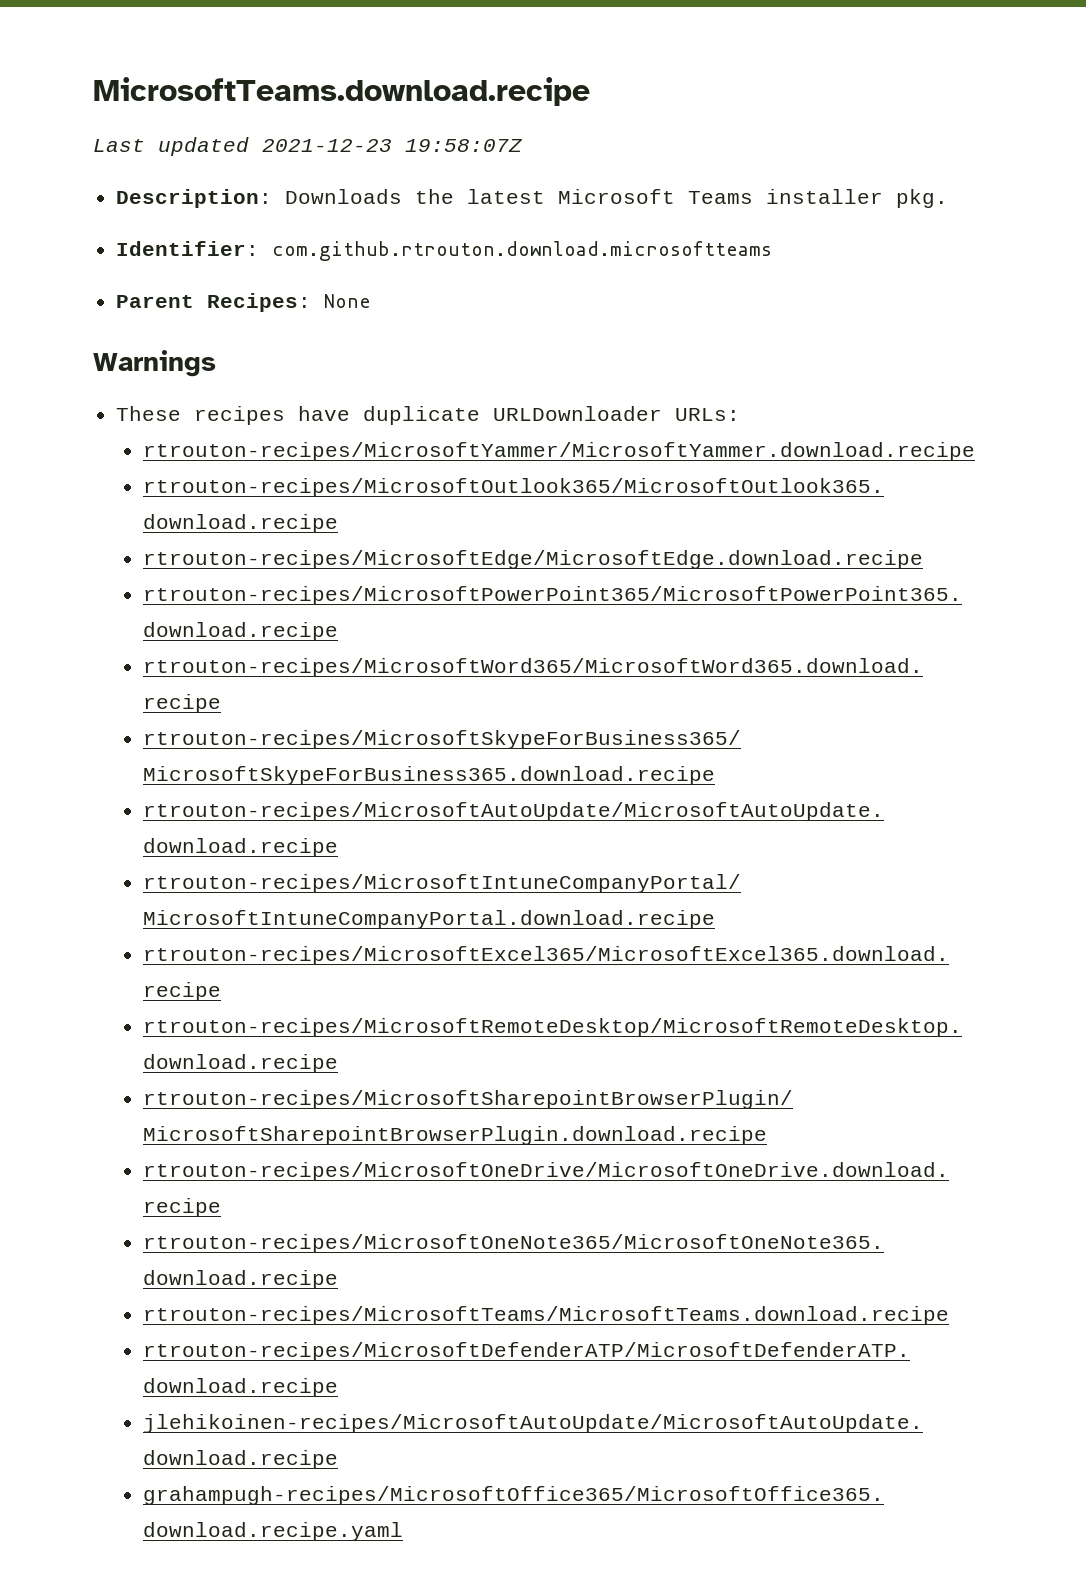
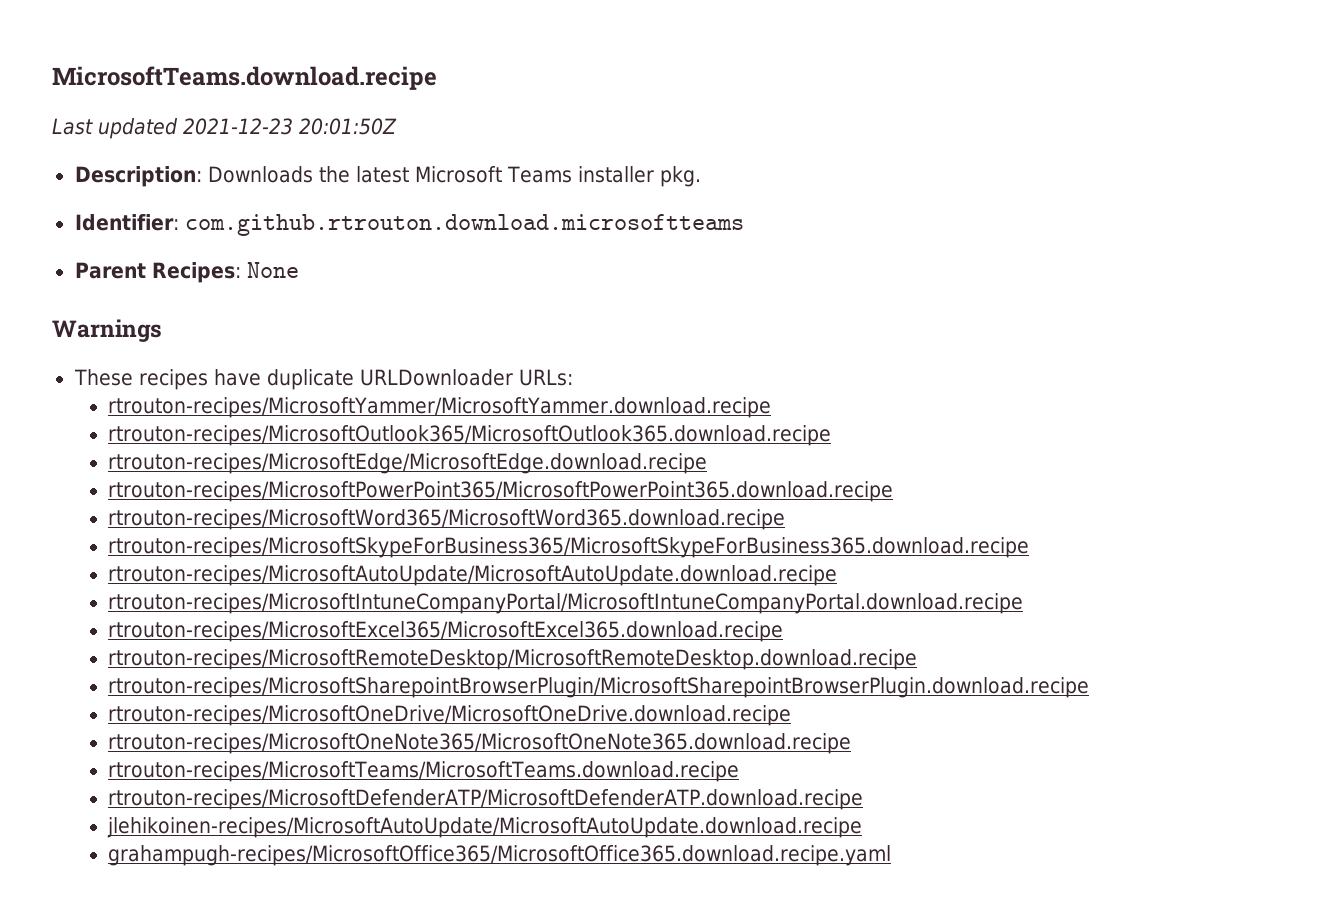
- Last updated 2021-12-23 19:58:07Z
+ Last updated 2021-12-23 20:01:50Z

